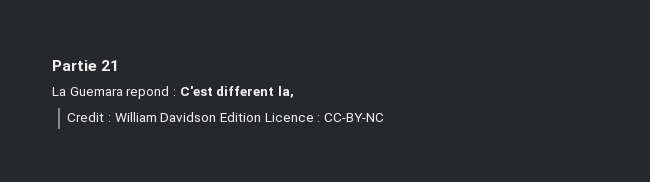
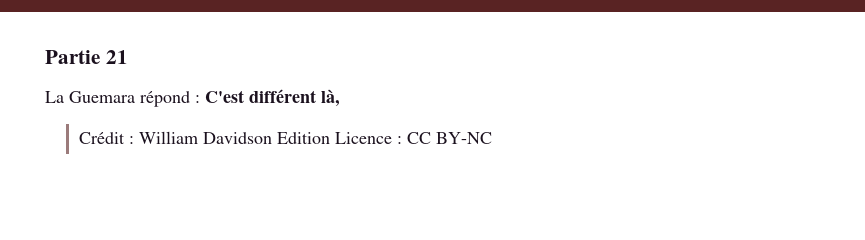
- La Guemara repond : C'est different la,
- Credit : William Davidson Edition Licence : CC-BY-NC
+ La Guemara répond : C'est différent là,
+ Crédit : William Davidson Edition Licence : CC BY-NC

